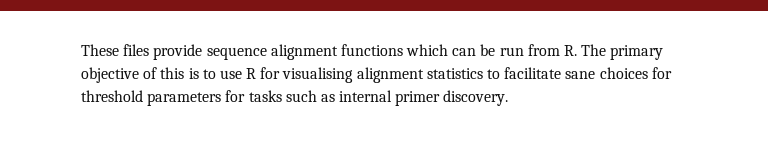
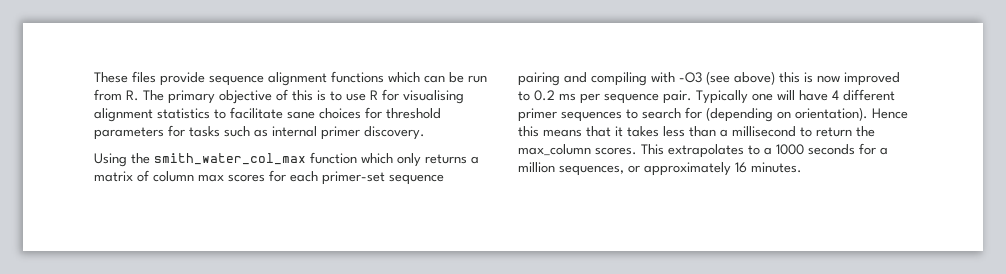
+ Using the smith_water_col_max function which only returns a matrix of column max scores for each primer-set sequence pairing and compiling with -O3 (see above) this is now improved to 0.2 ms per sequence pair. Typically one will have 4 different primer sequences to search for (depending on orientation). Hence this means that it takes less than a millisecond to return the max_column scores. This extrapolates to a 1000 seconds for a million sequences, or approximately 16 minutes.

